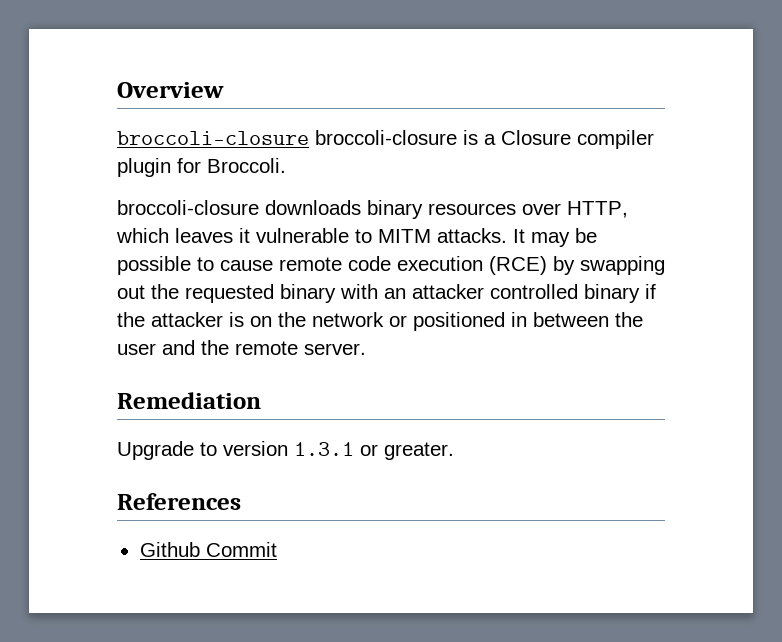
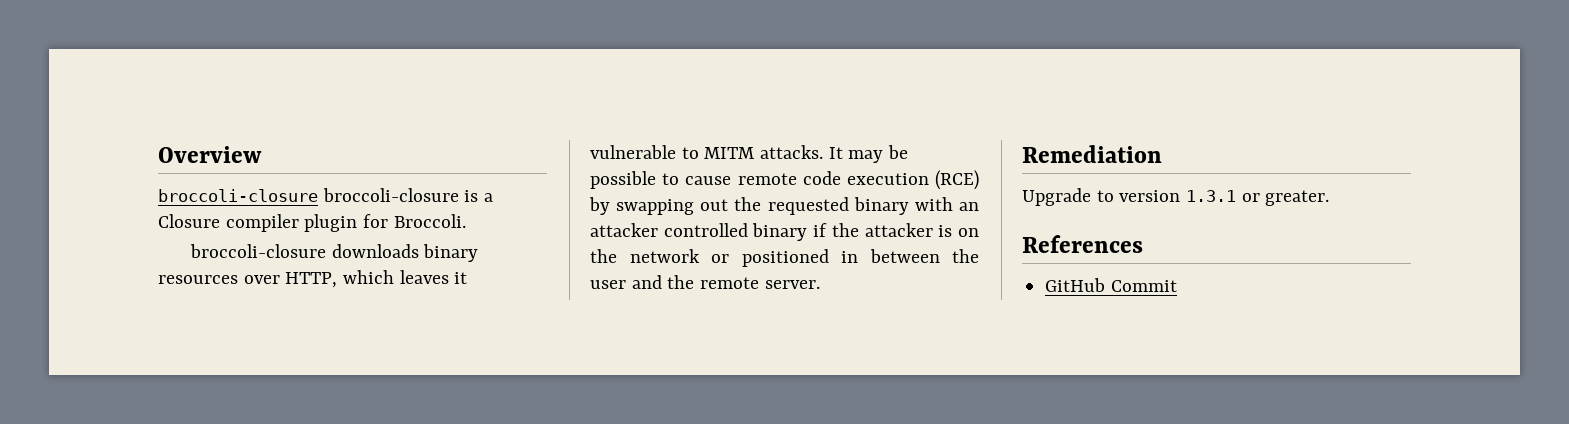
- Github Commit
+ GitHub Commit

